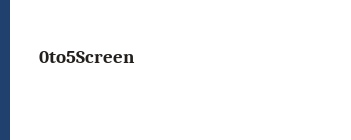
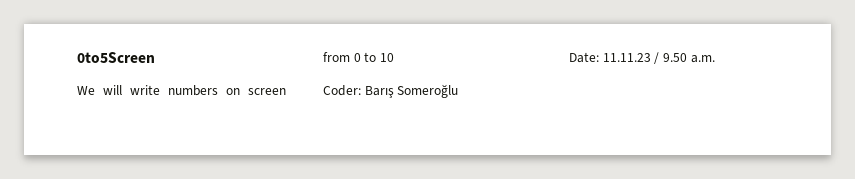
+ We will write numbers on screen from 0 to 10
+ Coder: Barış Someroğlu
+ Date: 11.11.23 / 9.50 a.m.

